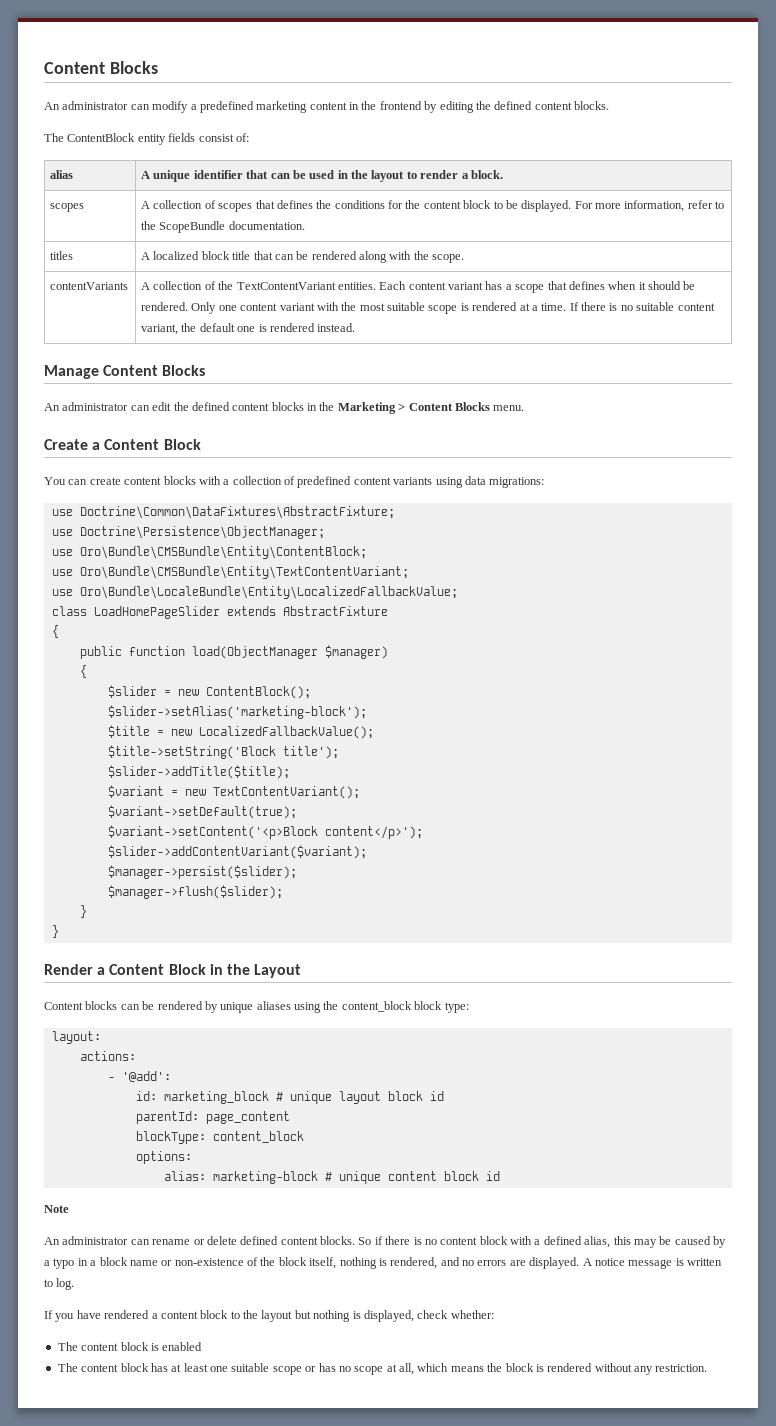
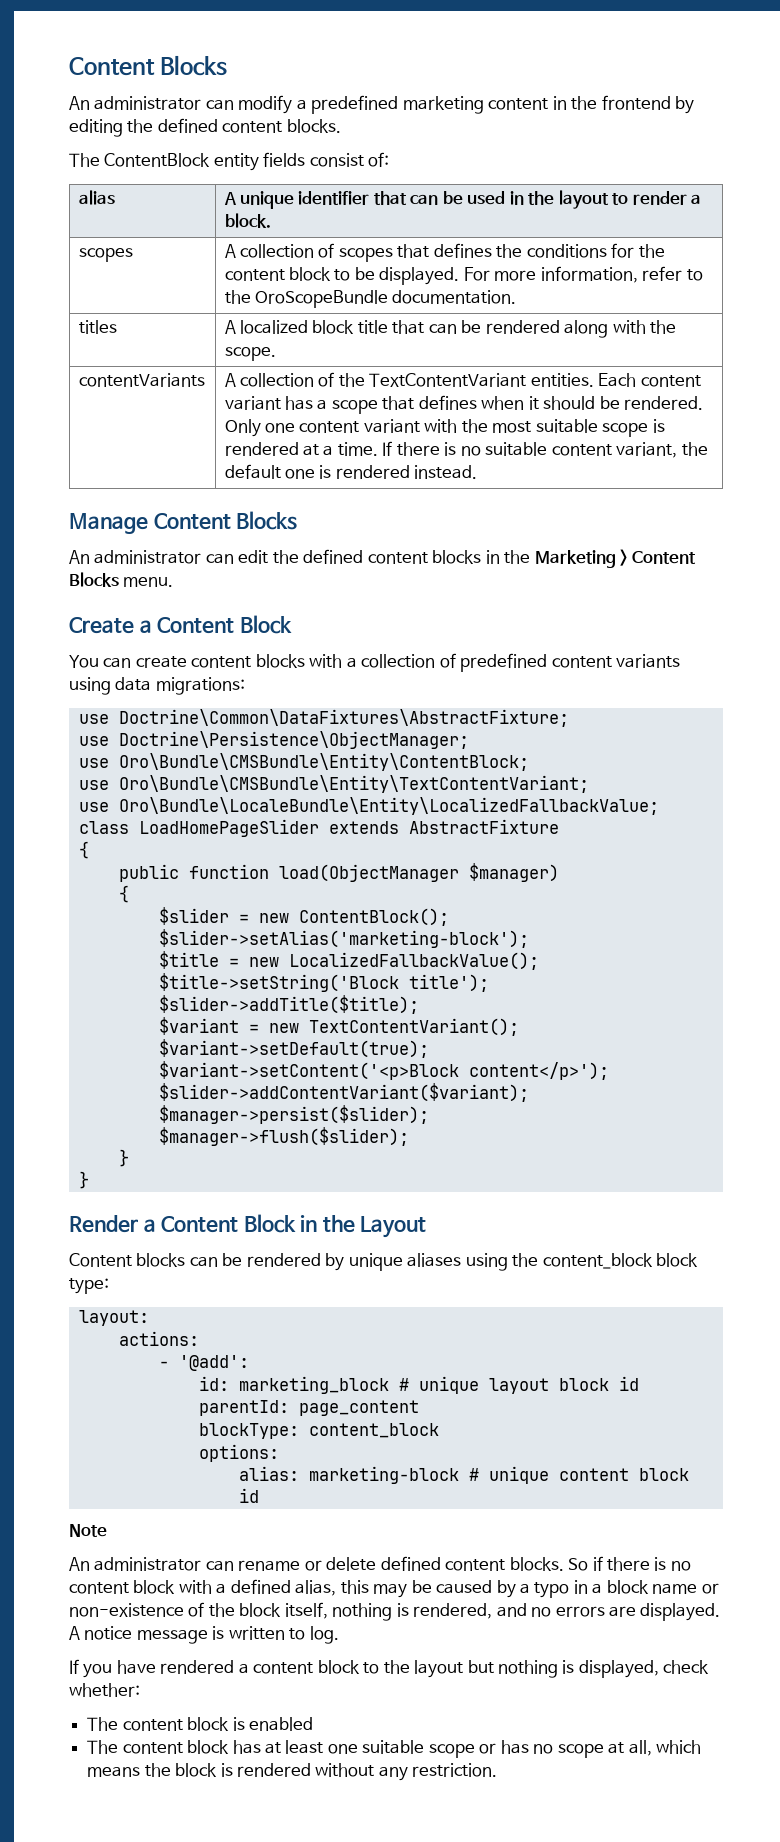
- scopes | A collection of scopes that defines the conditions for the content block to be displayed. For more information, refer to the ScopeBundle documentation.
+ scopes | A collection of scopes that defines the conditions for the content block to be displayed. For more information, refer to the OroScopeBundle documentation.

